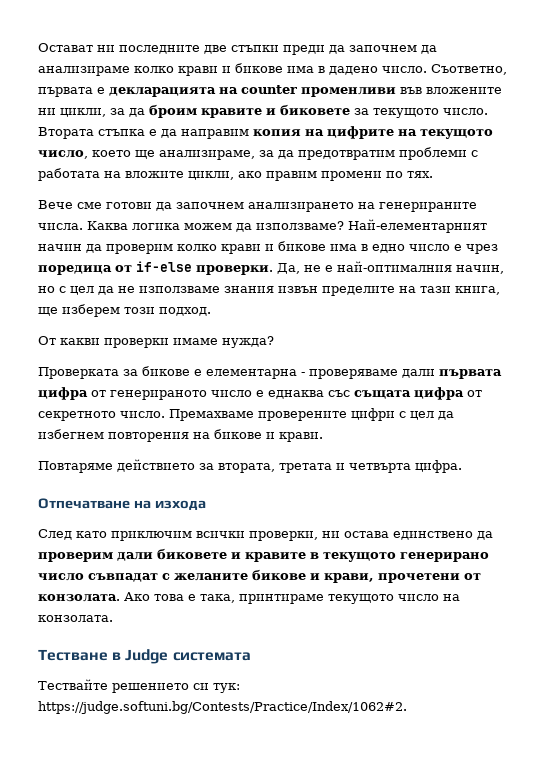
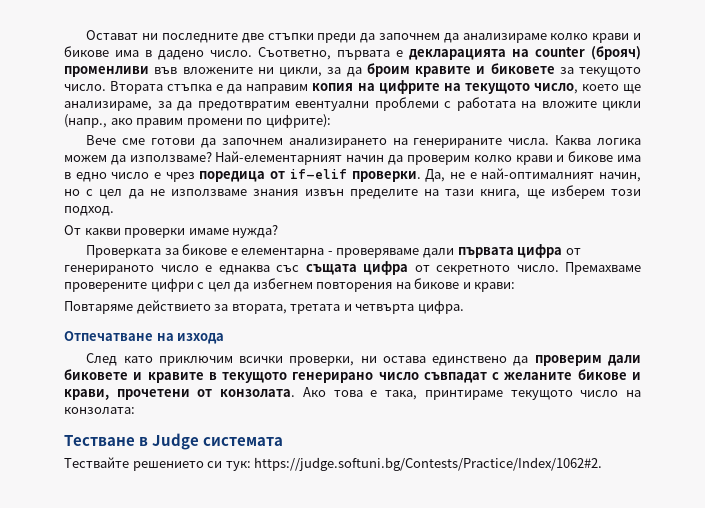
- Съответно, първата е декларацията на counter променливи във вложените ни цикли, за да броим кравите и биковете за текущото число.
+ Съответно, първата е декларацията на counter (брояч) променливи във вложените ни цикли, за да броим кравите и биковете за текущото число.
- Втората стъпка е да направим копия на цифрите на текущото число, което ще анализираме, за да предотвратим проблеми с работата на вложите цикли, ако правим промени по тях.
+ Втората стъпка е да направим копия на цифрите на текущото число, което ще анализираме, за да предотвратим евентуални проблеми с работата на вложите цикли (напр., ако правим промени по цифрите):
- Най-елементарният начин да проверим колко крави и бикове има в едно число е чрез поредица от if-else проверки.
+ Най-елементарният начин да проверим колко крави и бикове има в едно число е чрез поредица от if-elif проверки.
- Да, не е най-оптималния начин, но с цел да не използваме знания извън пределите на тази книга, ще изберем този подход.
+ Да, не е най-оптималният начин, но с цел да не използваме знания извън пределите на тази книга, ще изберем този подход.
- Премахваме проверените цифри с цел да избегнем повторения на бикове и крави.
+ Премахваме проверените цифри с цел да избегнем повторения на бикове и крави:
- Ако това е така, принтираме текущото число на конзолата.
+ Ако това е така, принтираме текущото число на конзолата:

